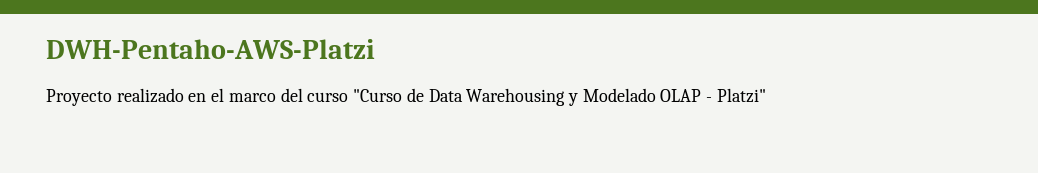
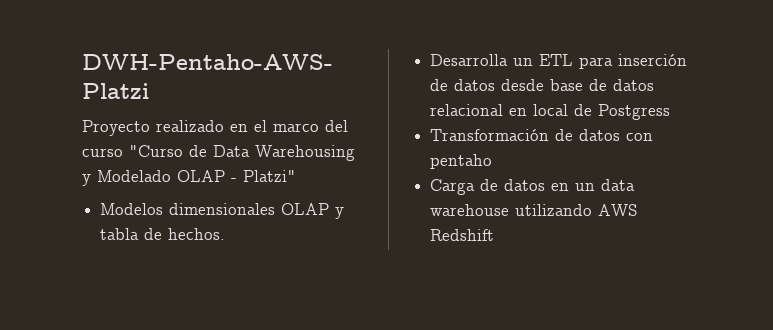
+ Modelos dimensionales OLAP y tabla de hechos.
+ Desarrolla un ETL para inserción de datos desde base de datos relacional en local de Postgress
+ Transformación de datos con pentaho
+ Carga de datos en un data warehouse utilizando AWS Redshift

